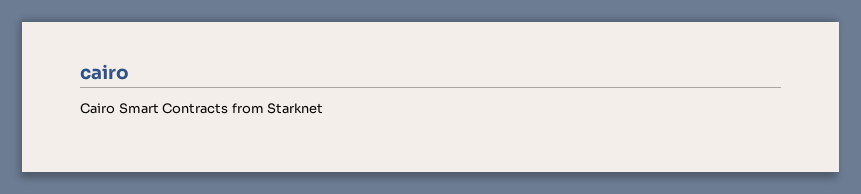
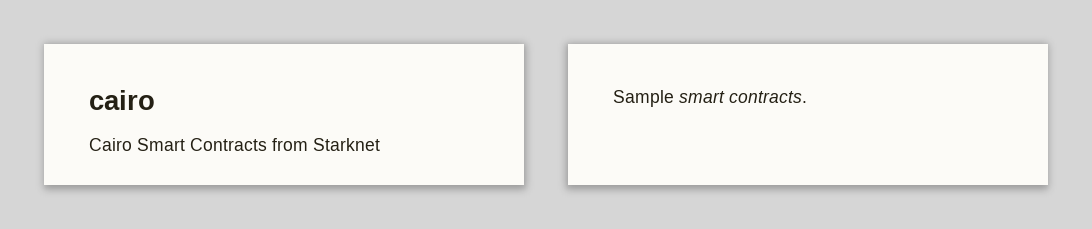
+ Sample smart contracts.

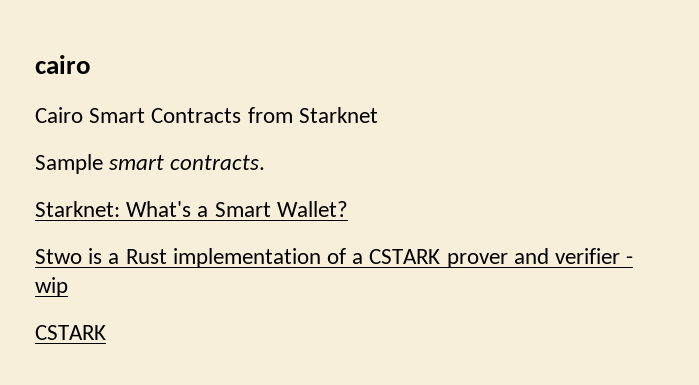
+ Starknet: What's a Smart Wallet?
+ Stwo is a Rust implementation of a CSTARK prover and verifier - wip
+ CSTARK

